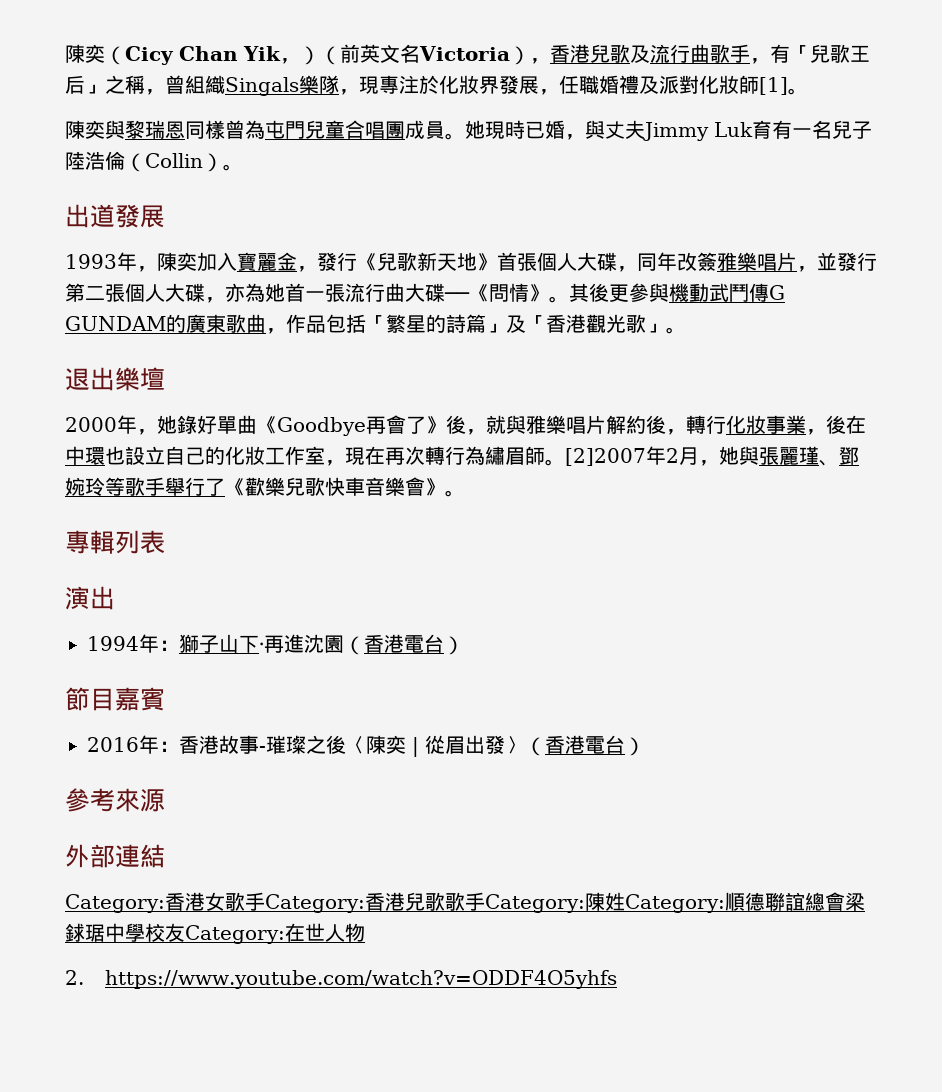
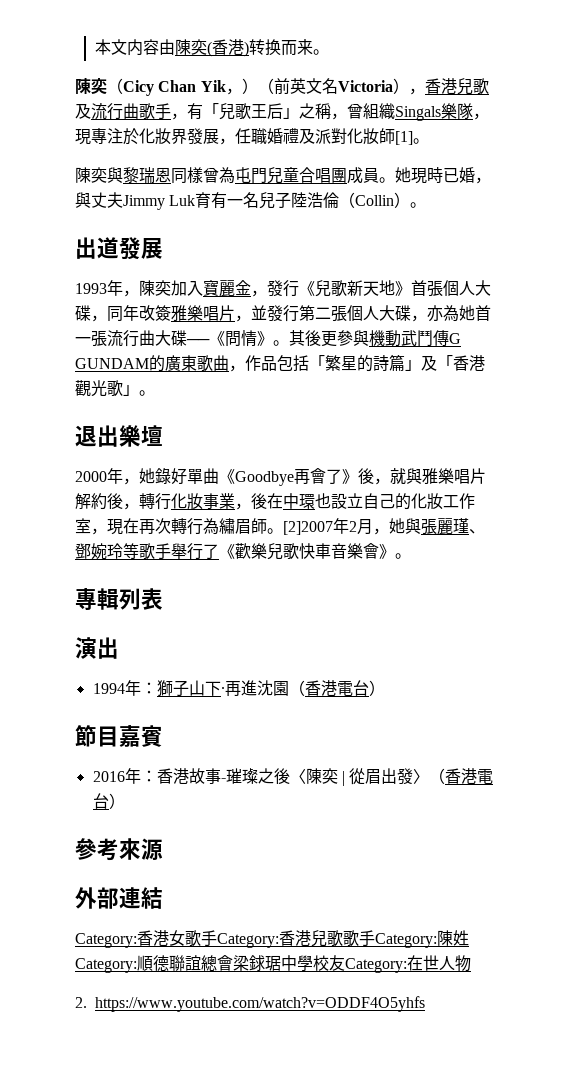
+ 本文内容由陳奕(香港)转换而来。

